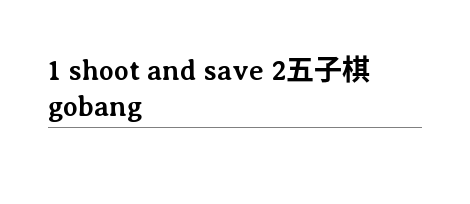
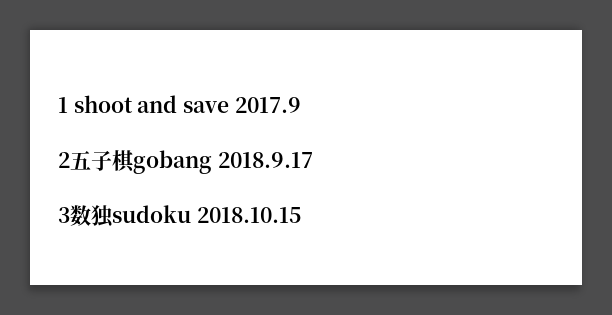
- 1 shoot and save 2五子棋gobang
+ 1 shoot and save 2017.9
+ 2五子棋gobang 2018.9.17
+ 3数独sudoku 2018.10.15

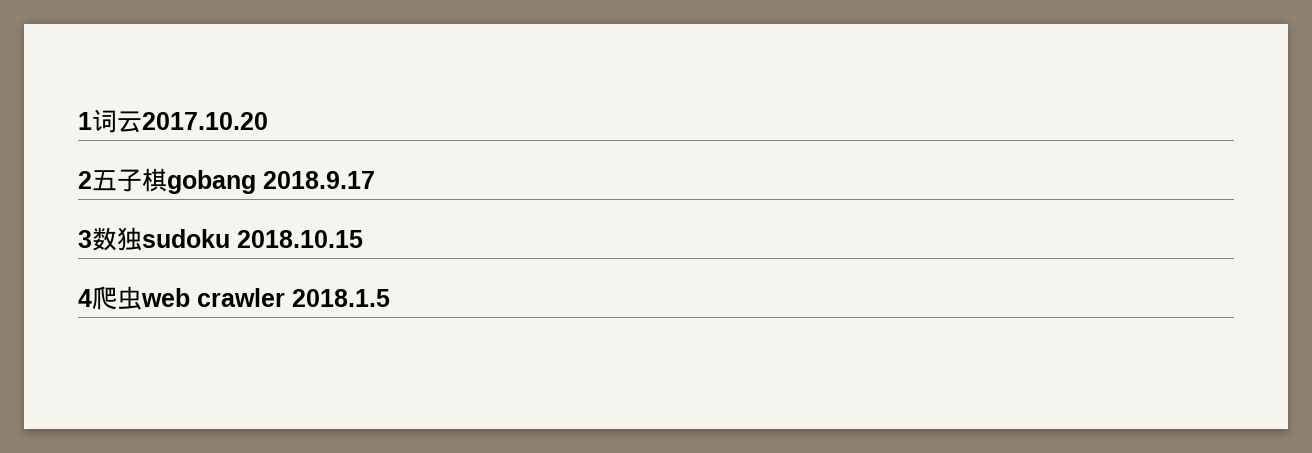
- 1 shoot and save 2017.9
+ 1词云2017.10.20
+ 4爬虫web crawler 2018.1.5

